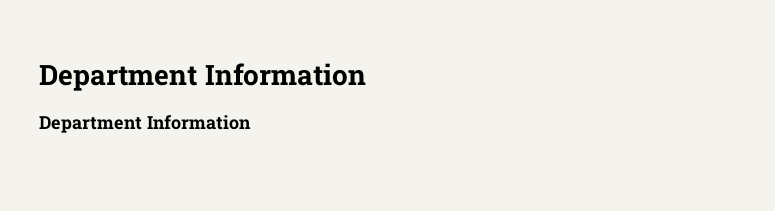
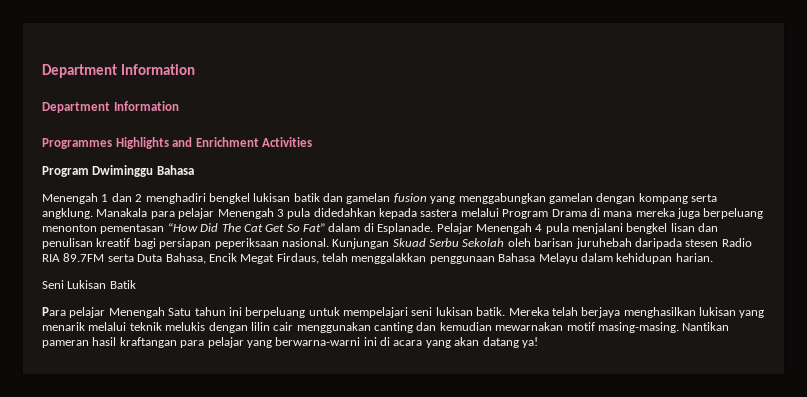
+ Programmes Highlights and Enrichment Activities
+ Program Dwiminggu Bahasa
+ Menengah 1 dan 2 menghadiri bengkel lukisan batik dan gamelan fusion yang menggabungkan gamelan dengan kompang serta angklung. Manakala para pelajar Menengah 3 pula didedahkan kepada sastera melalui Program Drama di mana mereka juga berpeluang menonton pementasan “How Did The Cat Get So Fat” dalam di Esplanade. Pelajar Menengah 4 pula menjalani bengkel lisan dan penulisan kreatif bagi persiapan peperiksaan nasional. Kunjungan Skuad Serbu Sekolah oleh barisan juruhebah daripada stesen Radio RIA 89.7FM serta Duta Bahasa, Encik Megat Firdaus, telah menggalakkan penggunaan Bahasa Melayu dalam kehidupan harian.
+ Seni Lukisan Batik
+ Para pelajar Menengah Satu tahun ini berpeluang untuk mempelajari seni lukisan batik. Mereka telah berjaya menghasilkan lukisan yang menarik melalui teknik melukis dengan lilin cair menggunakan canting dan kemudian mewarnakan motif masing-masing. Nantikan pameran hasil kraftangan para pelajar yang berwarna-warni ini di acara yang akan datang ya!

